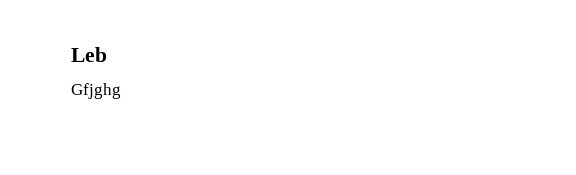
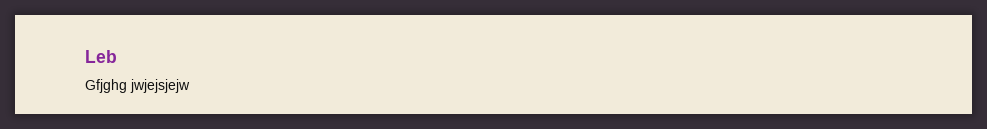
- Gfjghg
+ Gfjghg jwjejsjejw

